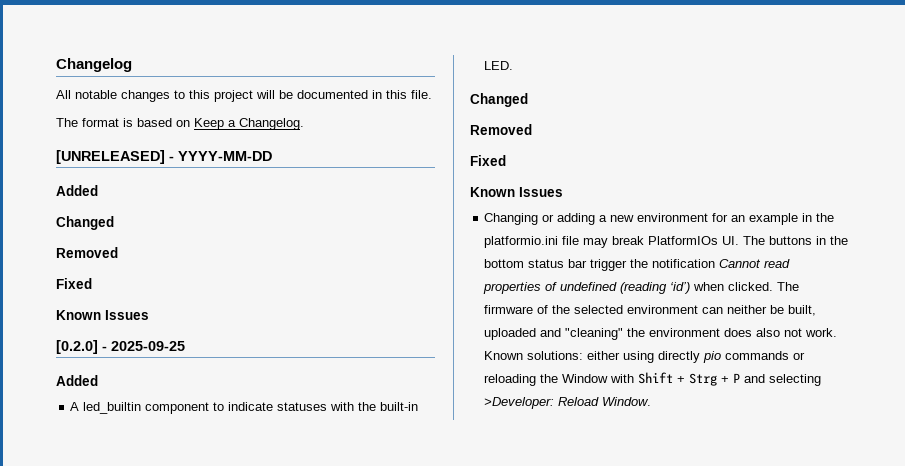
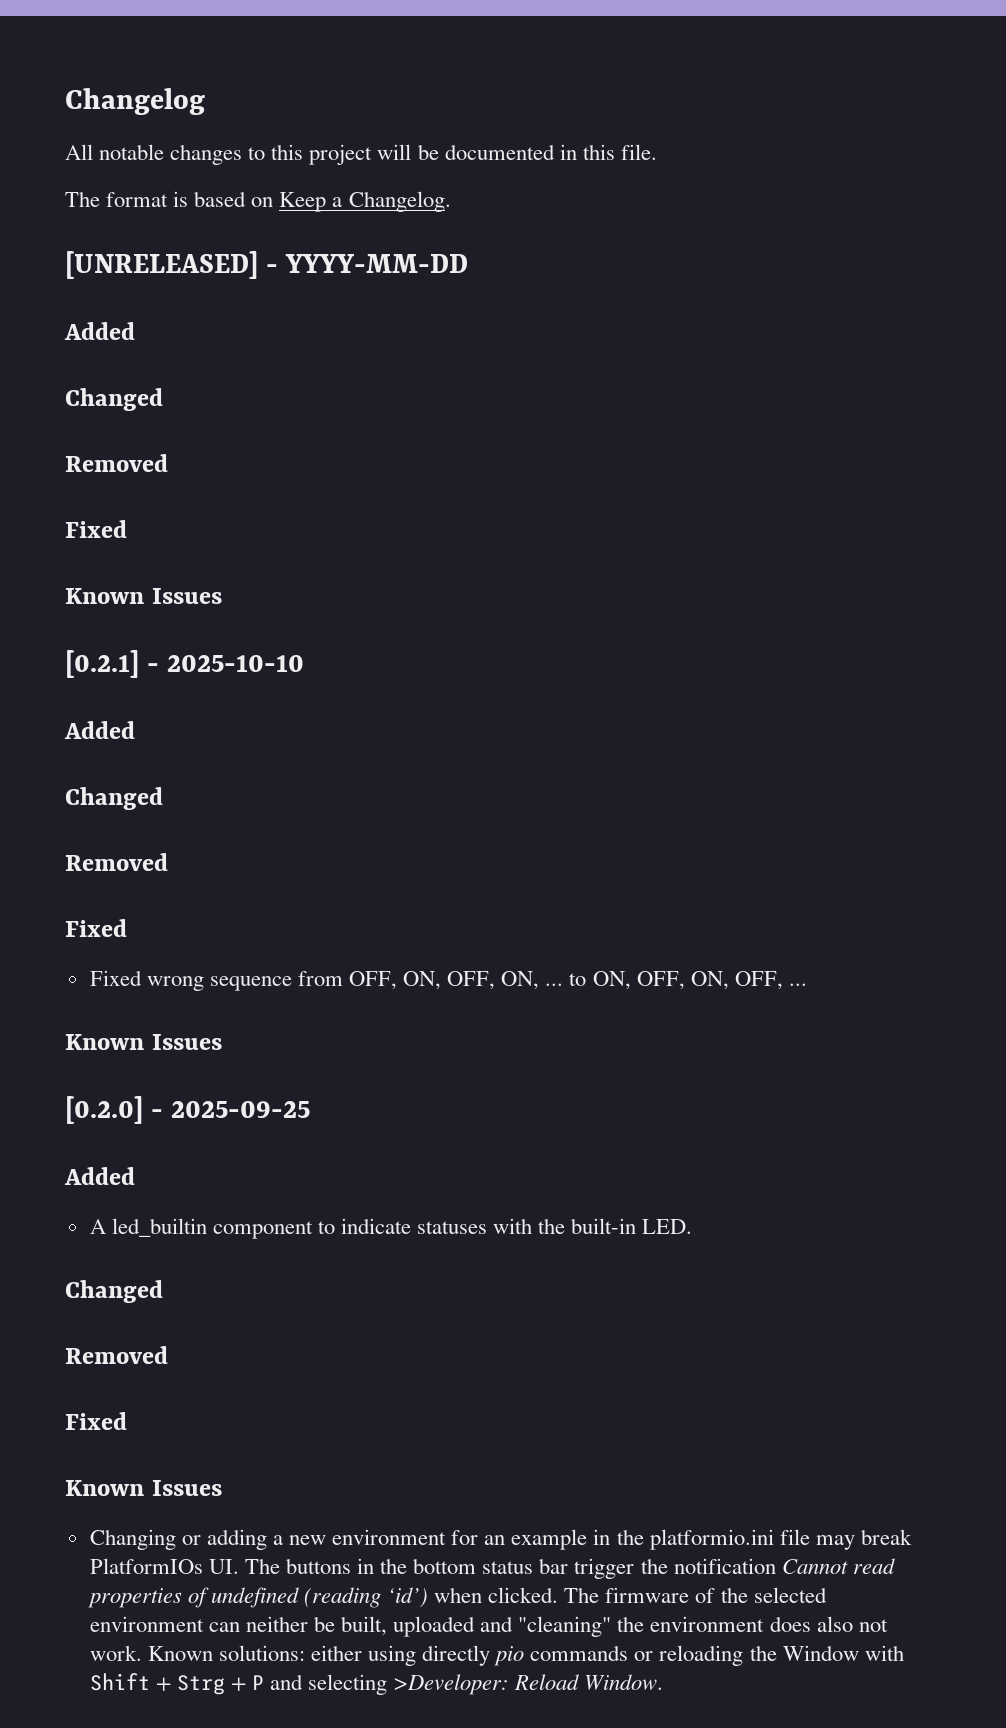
+ [0.2.1] - 2025-10-10
+ Added
+ Changed
+ Removed
+ Fixed
+ Fixed wrong sequence from OFF, ON, OFF, ON, ... to ON, OFF, ON, OFF, ...
+ Known Issues

